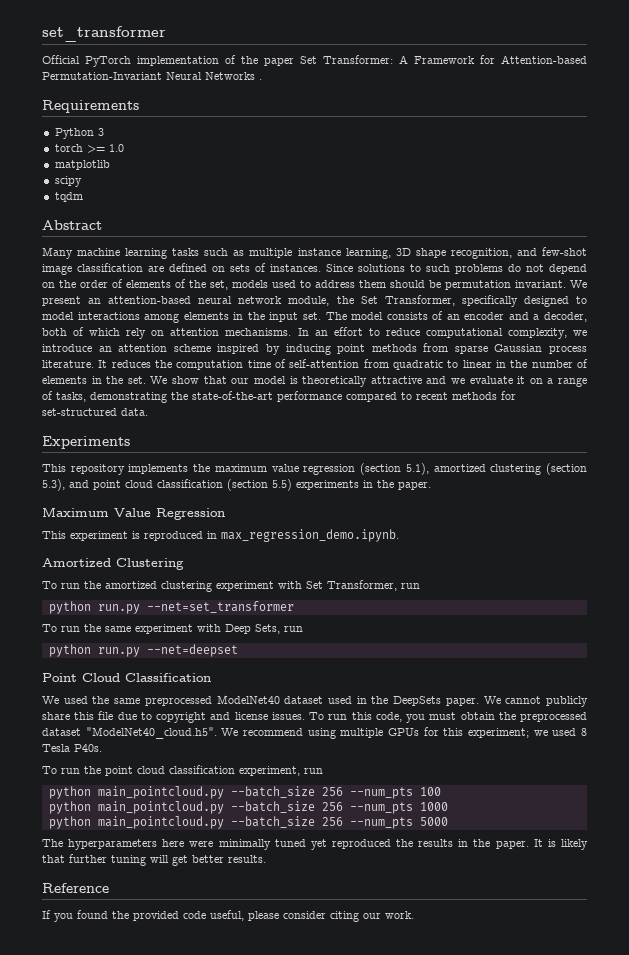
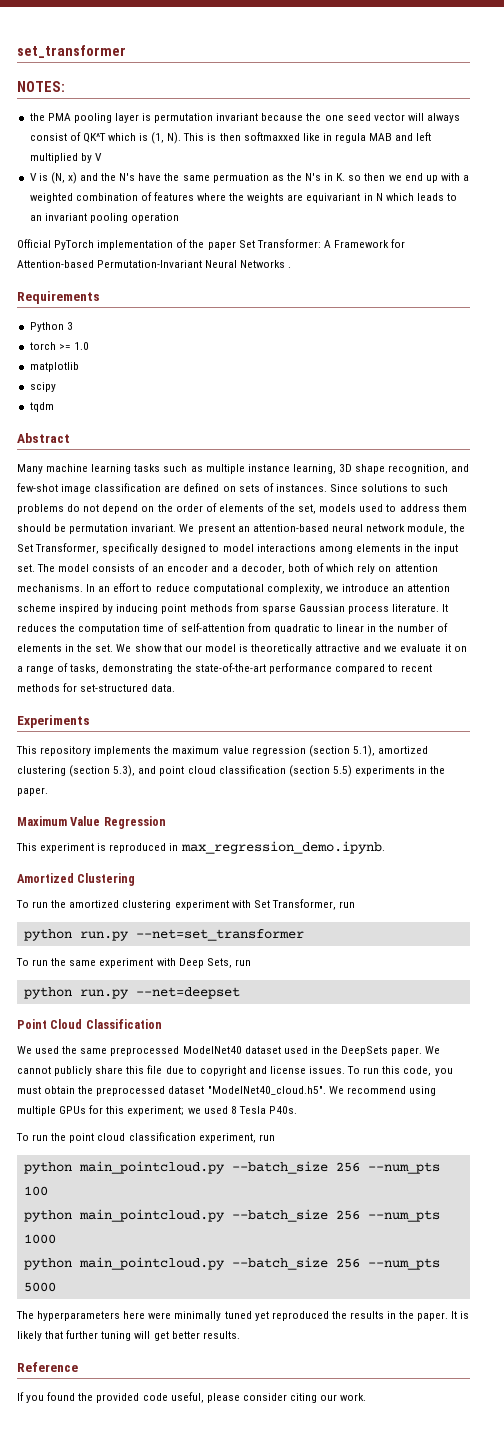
+ NOTES:
+ the PMA pooling layer is permutation invariant because the one seed vector will always consist of QK^T which is (1, N). This is then softmaxxed like in regula MAB and left multiplied by V
+ V is (N, x) and the N's have the same permuation as the N's in K. so then we end up with a weighted combination of features where the weights are equivariant in N which leads to an invariant pooling operation

